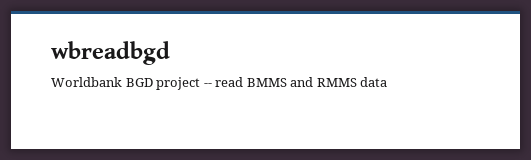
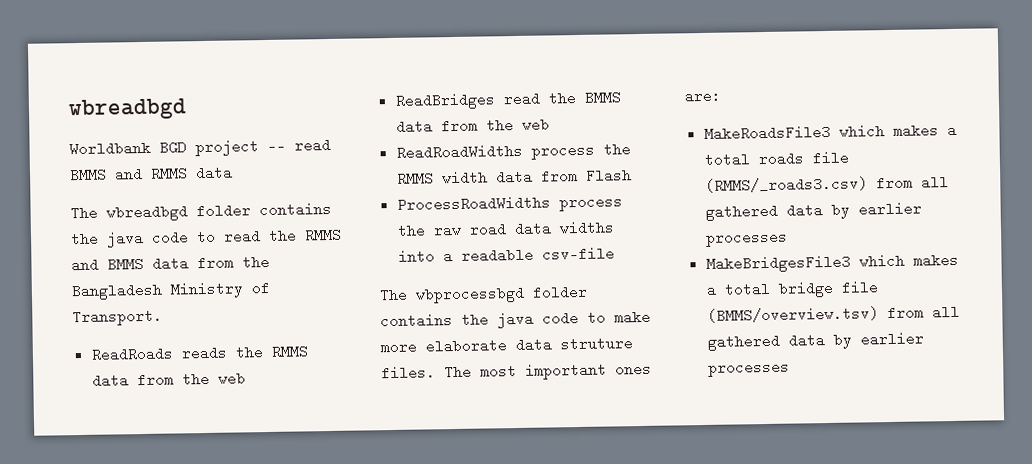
+ The wbreadbgd folder contains the java code to read the RMMS and BMMS data from the Bangladesh Ministry of Transport.
+ ReadRoads reads the RMMS data from the web
+ ReadBridges read the BMMS data from the web
+ ReadRoadWidths process the RMMS width data from Flash
+ ProcessRoadWidths process the raw road data widths into a readable csv-file
+ The wbprocessbgd folder contains the java code to make more elaborate data struture files. The most important ones are:
+ MakeRoadsFile3 which makes a total roads file (RMMS/_roads3.csv) from all gathered data by earlier processes
+ MakeBridgesFile3 which makes a total bridge file (BMMS/overview.tsv) from all gathered data by earlier processes

